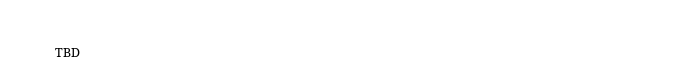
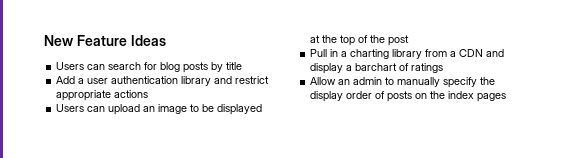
- TBD
+ New Feature Ideas
+ Users can search for blog posts by title
+ Add a user authentication library and restrict appropriate actions
+ Users can upload an image to be displayed at the top of the post
+ Pull in a charting library from a CDN and display a barchart of ratings
+ Allow an admin to manually specify the display order of posts on the index pages

